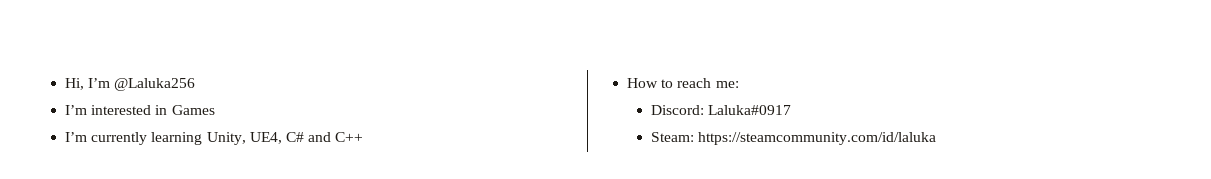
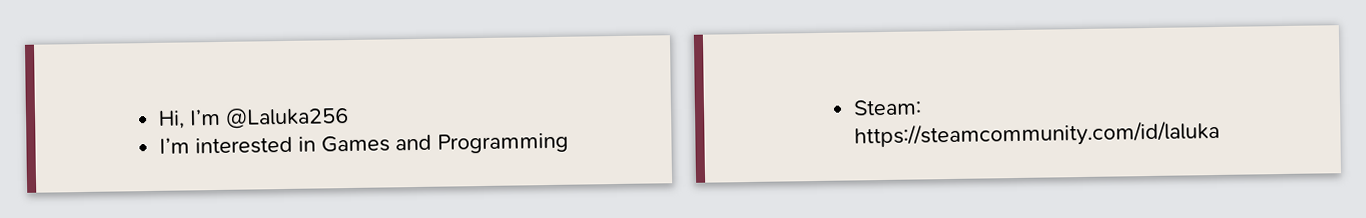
- I’m interested in Games
- I’m currently learning Unity, UE4, C# and C++
- How to reach me:
- Discord: Laluka#0917
+ I’m interested in Games and Programming

